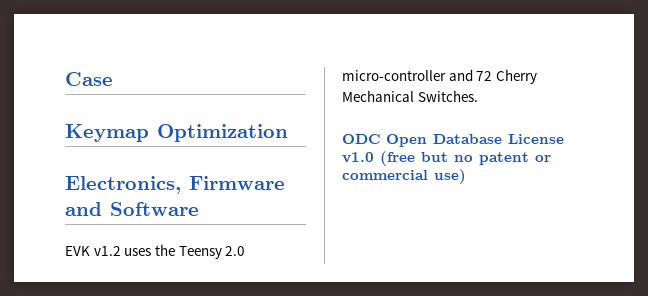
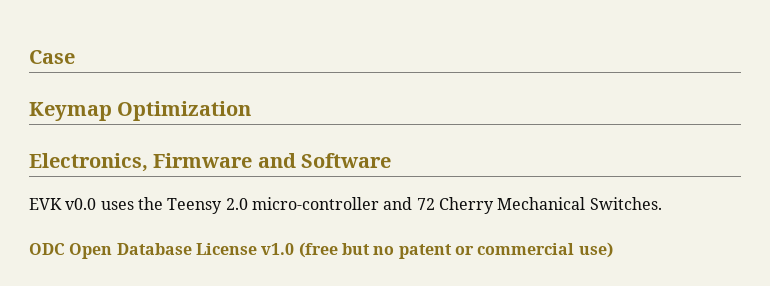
- EVK v1.2 uses the Teensy 2.0 micro-controller and 72 Cherry Mechanical Switches.
+ EVK v0.0 uses the Teensy 2.0 micro-controller and 72 Cherry Mechanical Switches.

